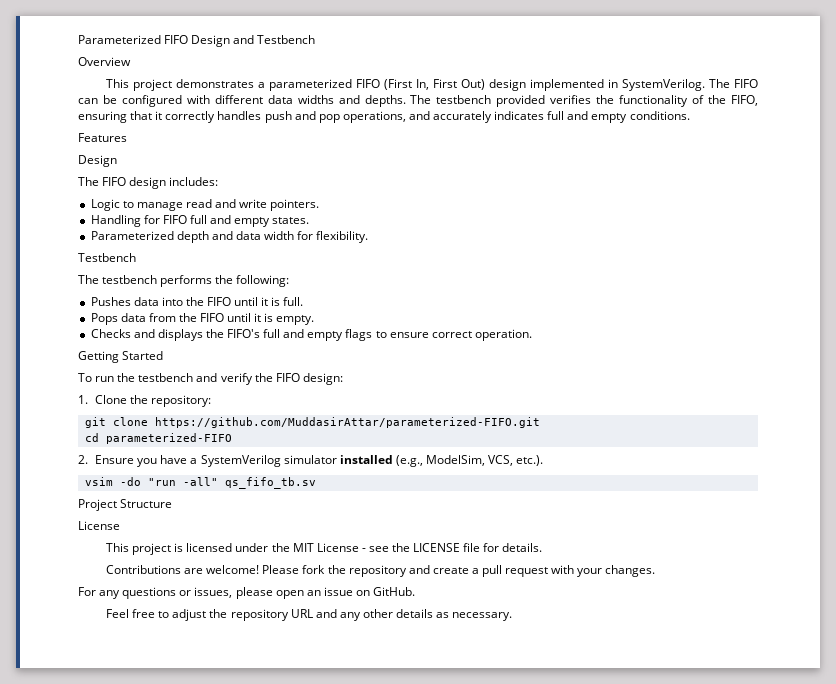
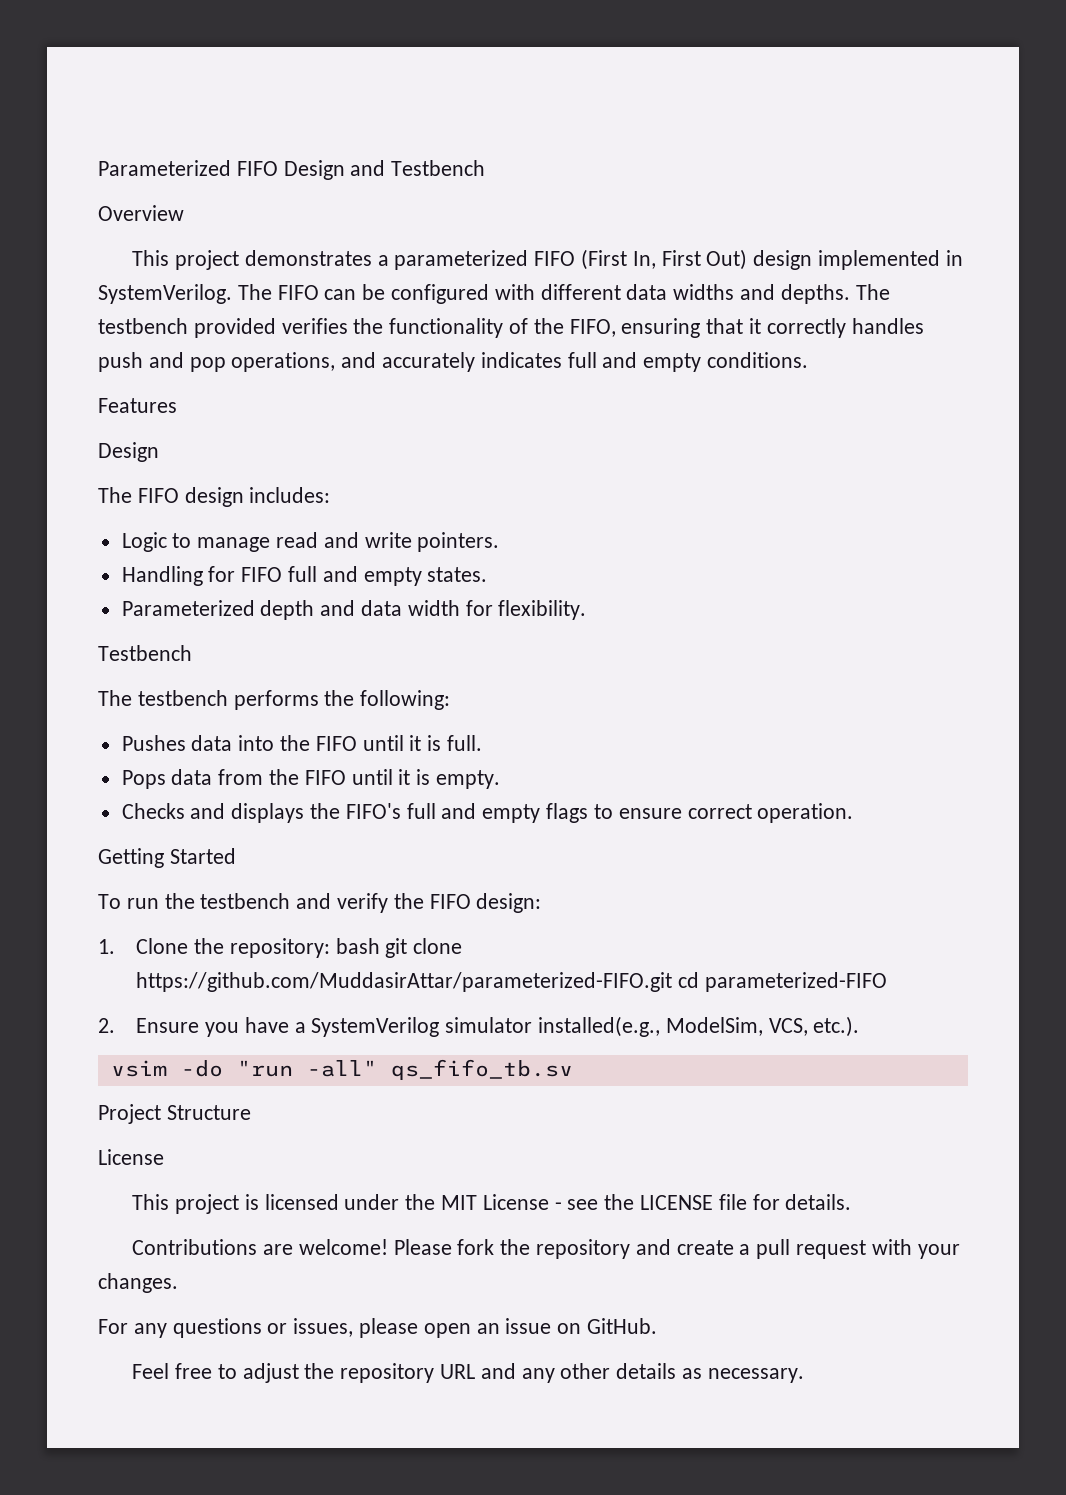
- 1. Clone the repository:
- git clone https://github.com/MuddasirAttar/parameterized-FIFO.git
- cd parameterized-FIFO
+ 1. Clone the repository: bash git clone https://github.com/MuddasirAttar/parameterized-FIFO.git cd parameterized-FIFO
- 2. Ensure you have a SystemVerilog simulator installed (e.g., ModelSim, VCS, etc.).
+ 2. Ensure you have a SystemVerilog simulator installed(e.g., ModelSim, VCS, etc.).

